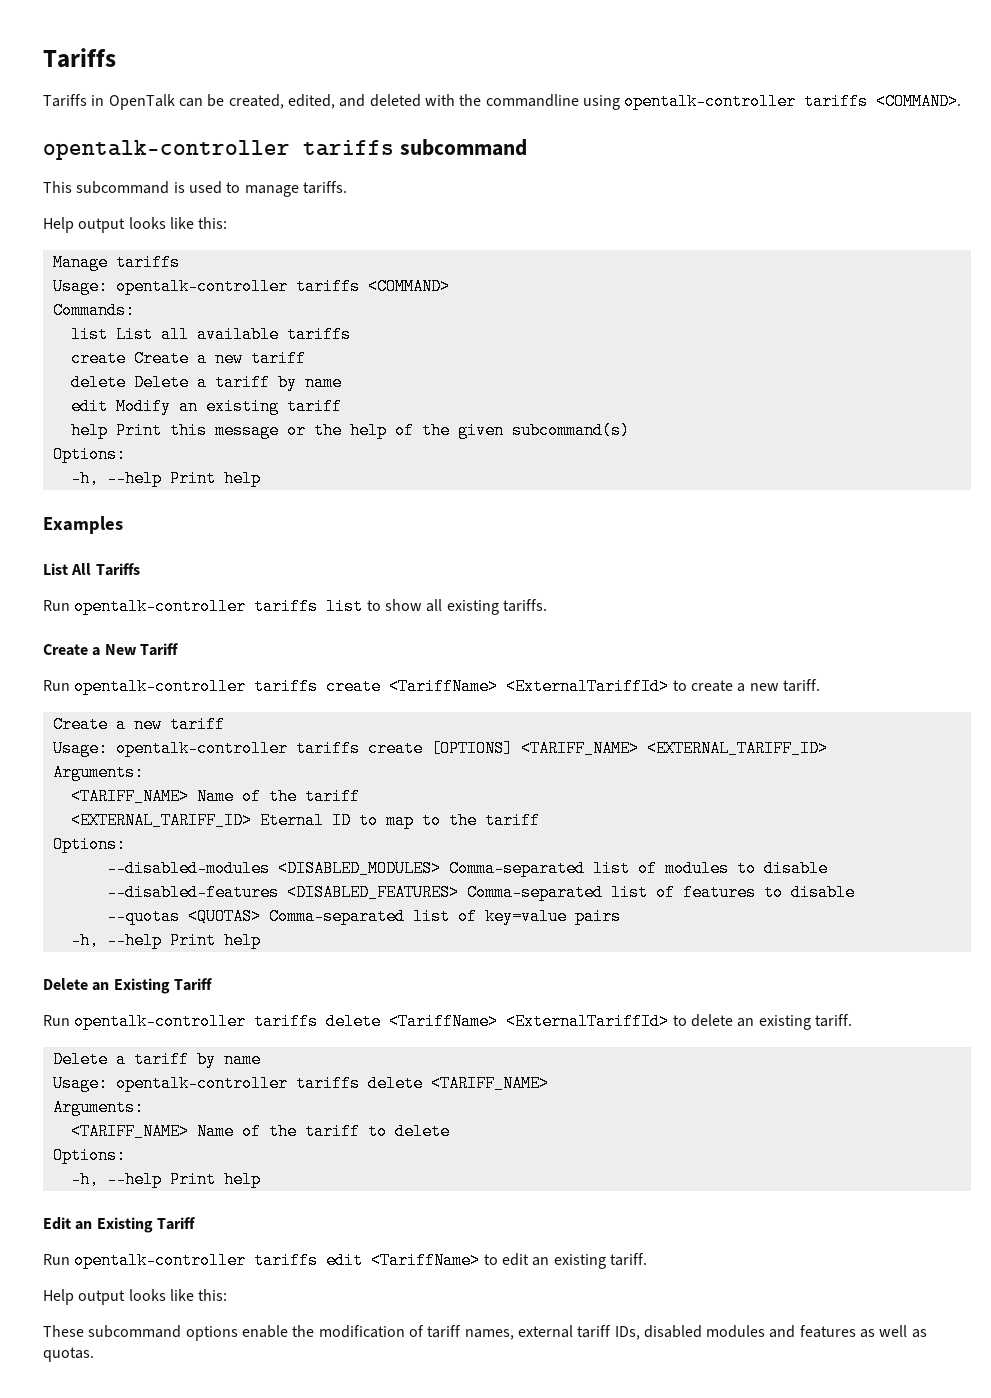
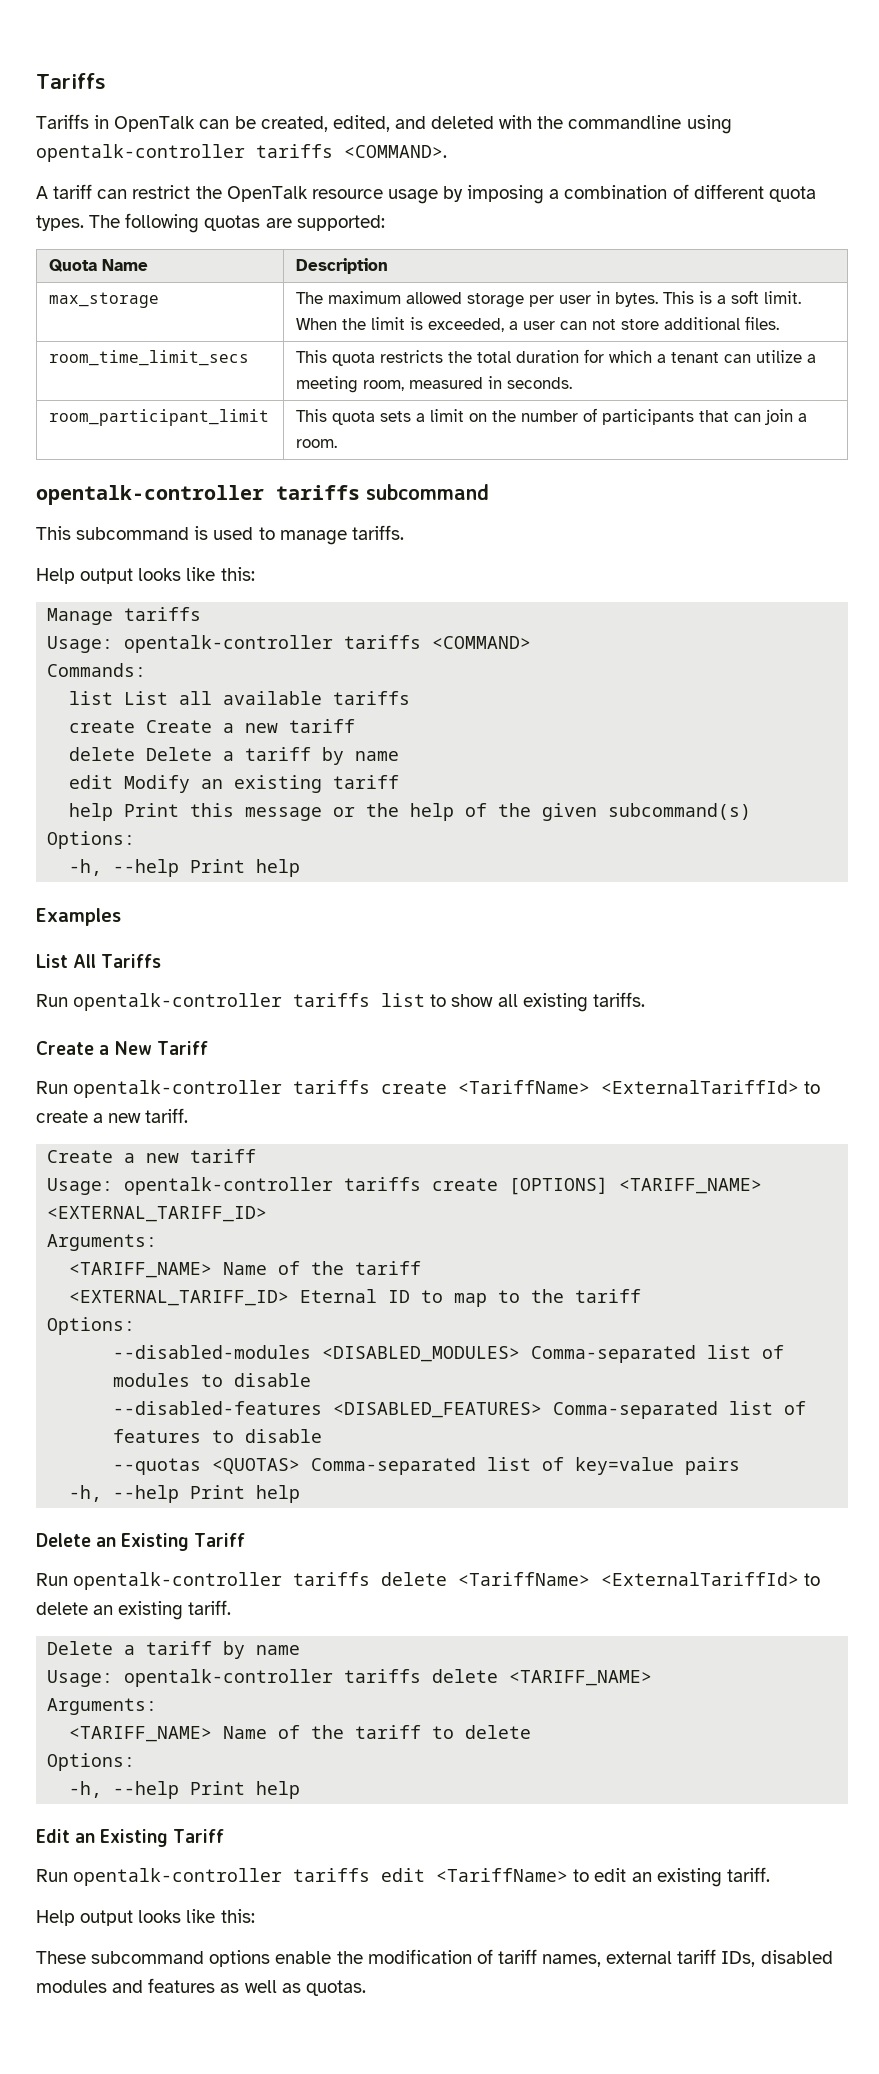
+ A tariff can restrict the OpenTalk resource usage by imposing a combination of different quota types. The following quotas are supported:
+ Quota Name | Description
+ max_storage | The maximum allowed storage per user in bytes. This is a soft limit. When the limit is exceeded, a user can not store additional files.
+ room_time_limit_secs | This quota restricts the total duration for which a tenant can utilize a meeting room, measured in seconds.
+ room_participant_limit | This quota sets a limit on the number of participants that can join a room.

